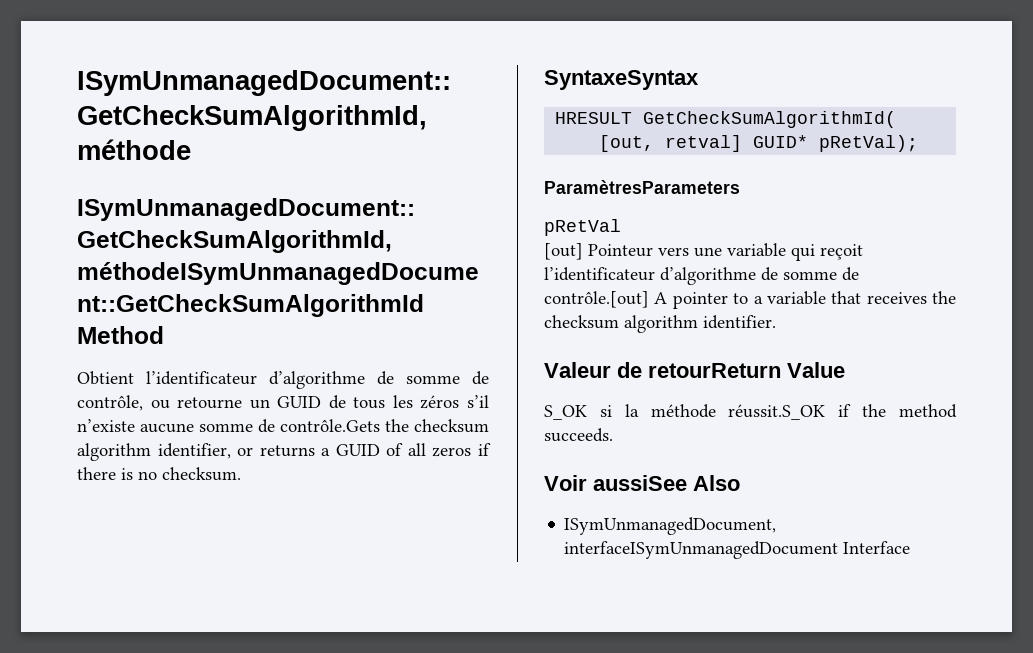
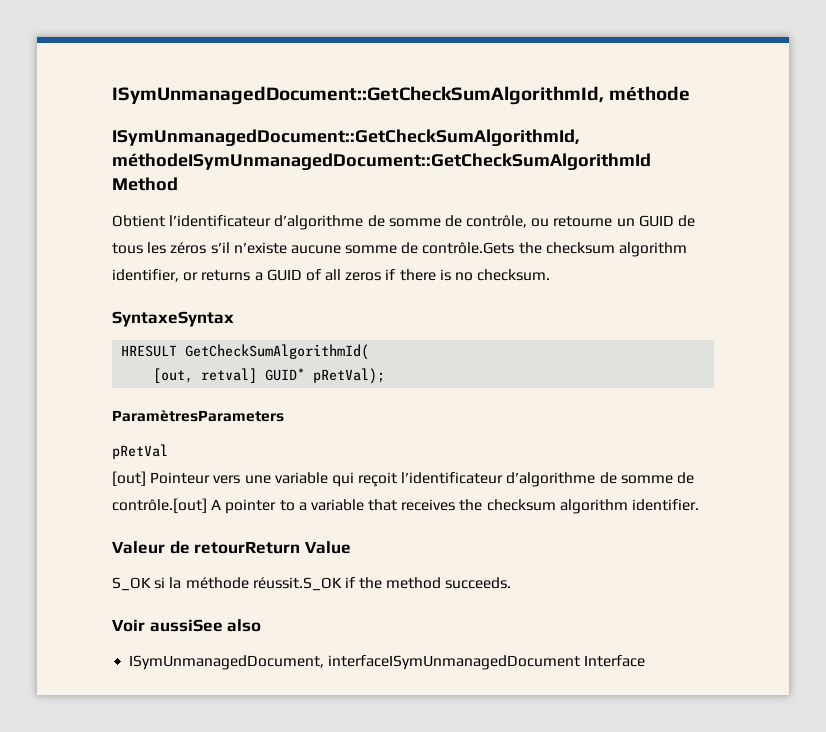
- Voir aussiSee Also
+ Voir aussiSee also

